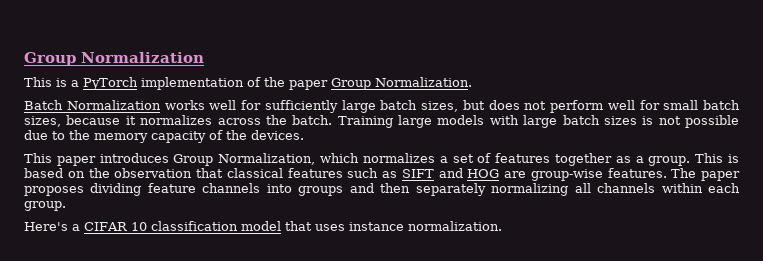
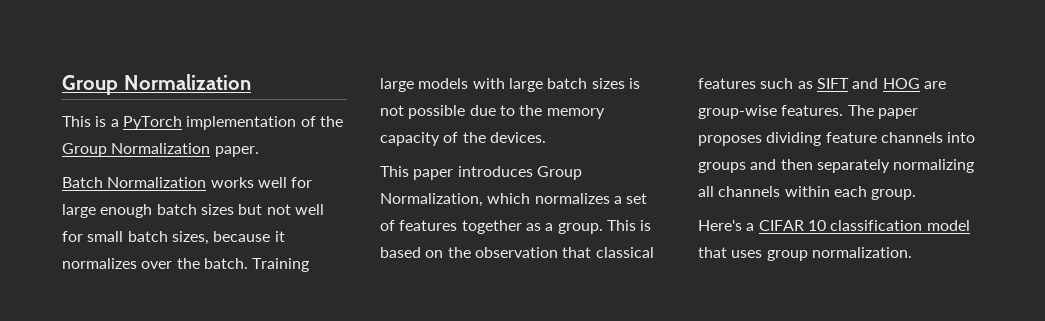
- This is a PyTorch implementation of the paper Group Normalization.
+ This is a PyTorch implementation of the Group Normalization paper.
- Batch Normalization works well for sufficiently large batch sizes, but does not perform well for small batch sizes, because it normalizes across the batch.
+ Batch Normalization works well for large enough batch sizes but not well for small batch sizes, because it normalizes over the batch.
- Here's a CIFAR 10 classification model that uses instance normalization.
+ Here's a CIFAR 10 classification model that uses group normalization.

